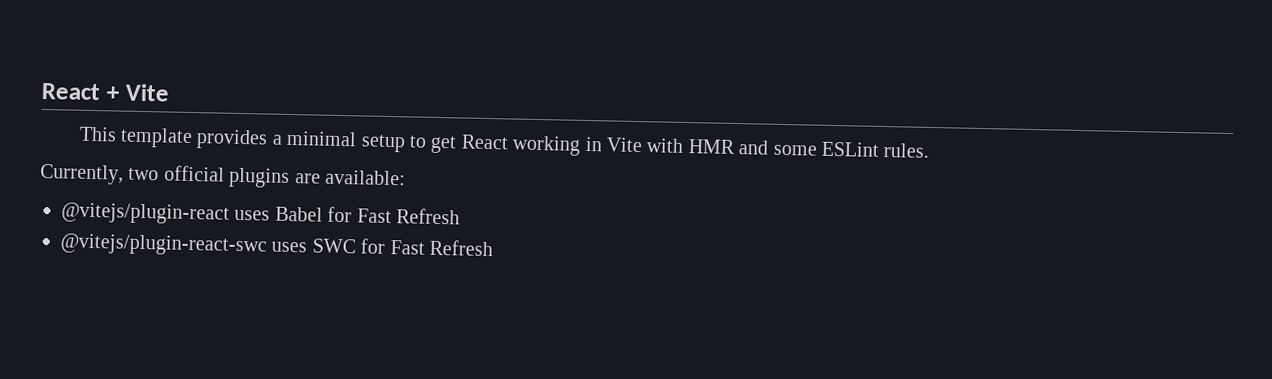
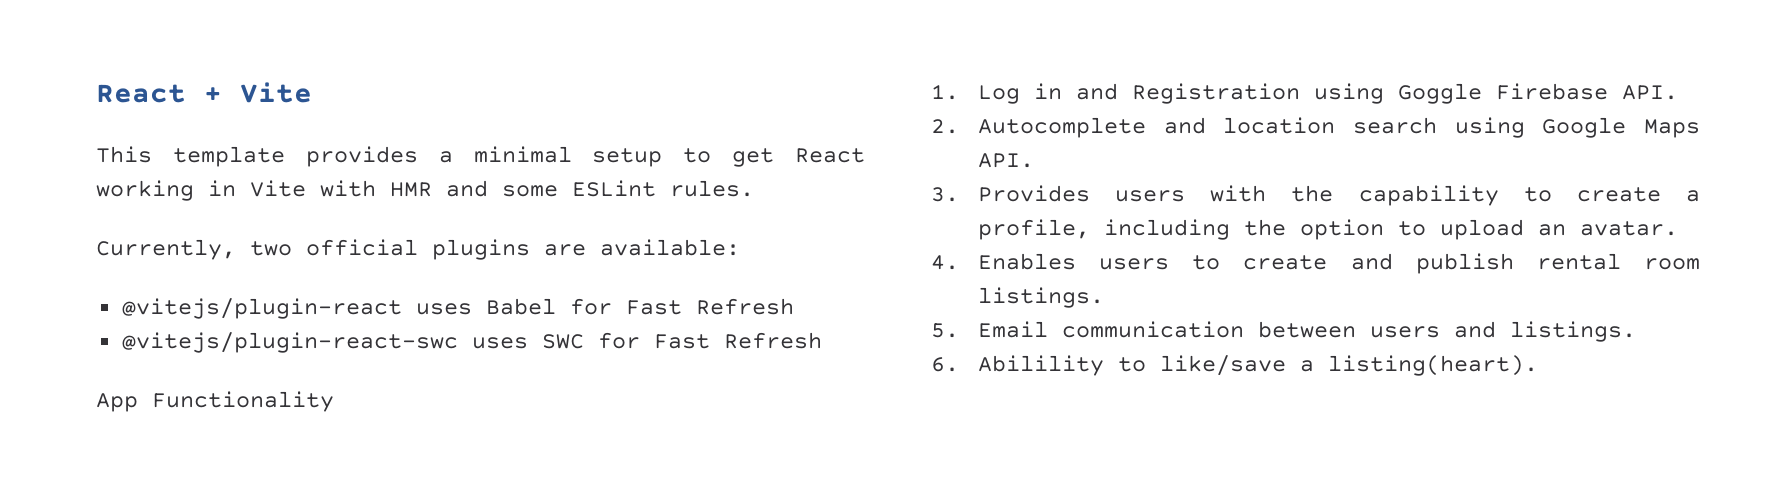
+ App Functionality
+ 1. Log in and Registration using Goggle Firebase API.
+ 2. Autocomplete and location search using Google Maps API.
+ 3. Provides users with the capability to create a profile, including the option to upload an avatar.
+ 4. Enables users to create and publish rental room listings.
+ 5. Email communication between users and listings.
+ 6. Abilility to like/save a listing(heart).

